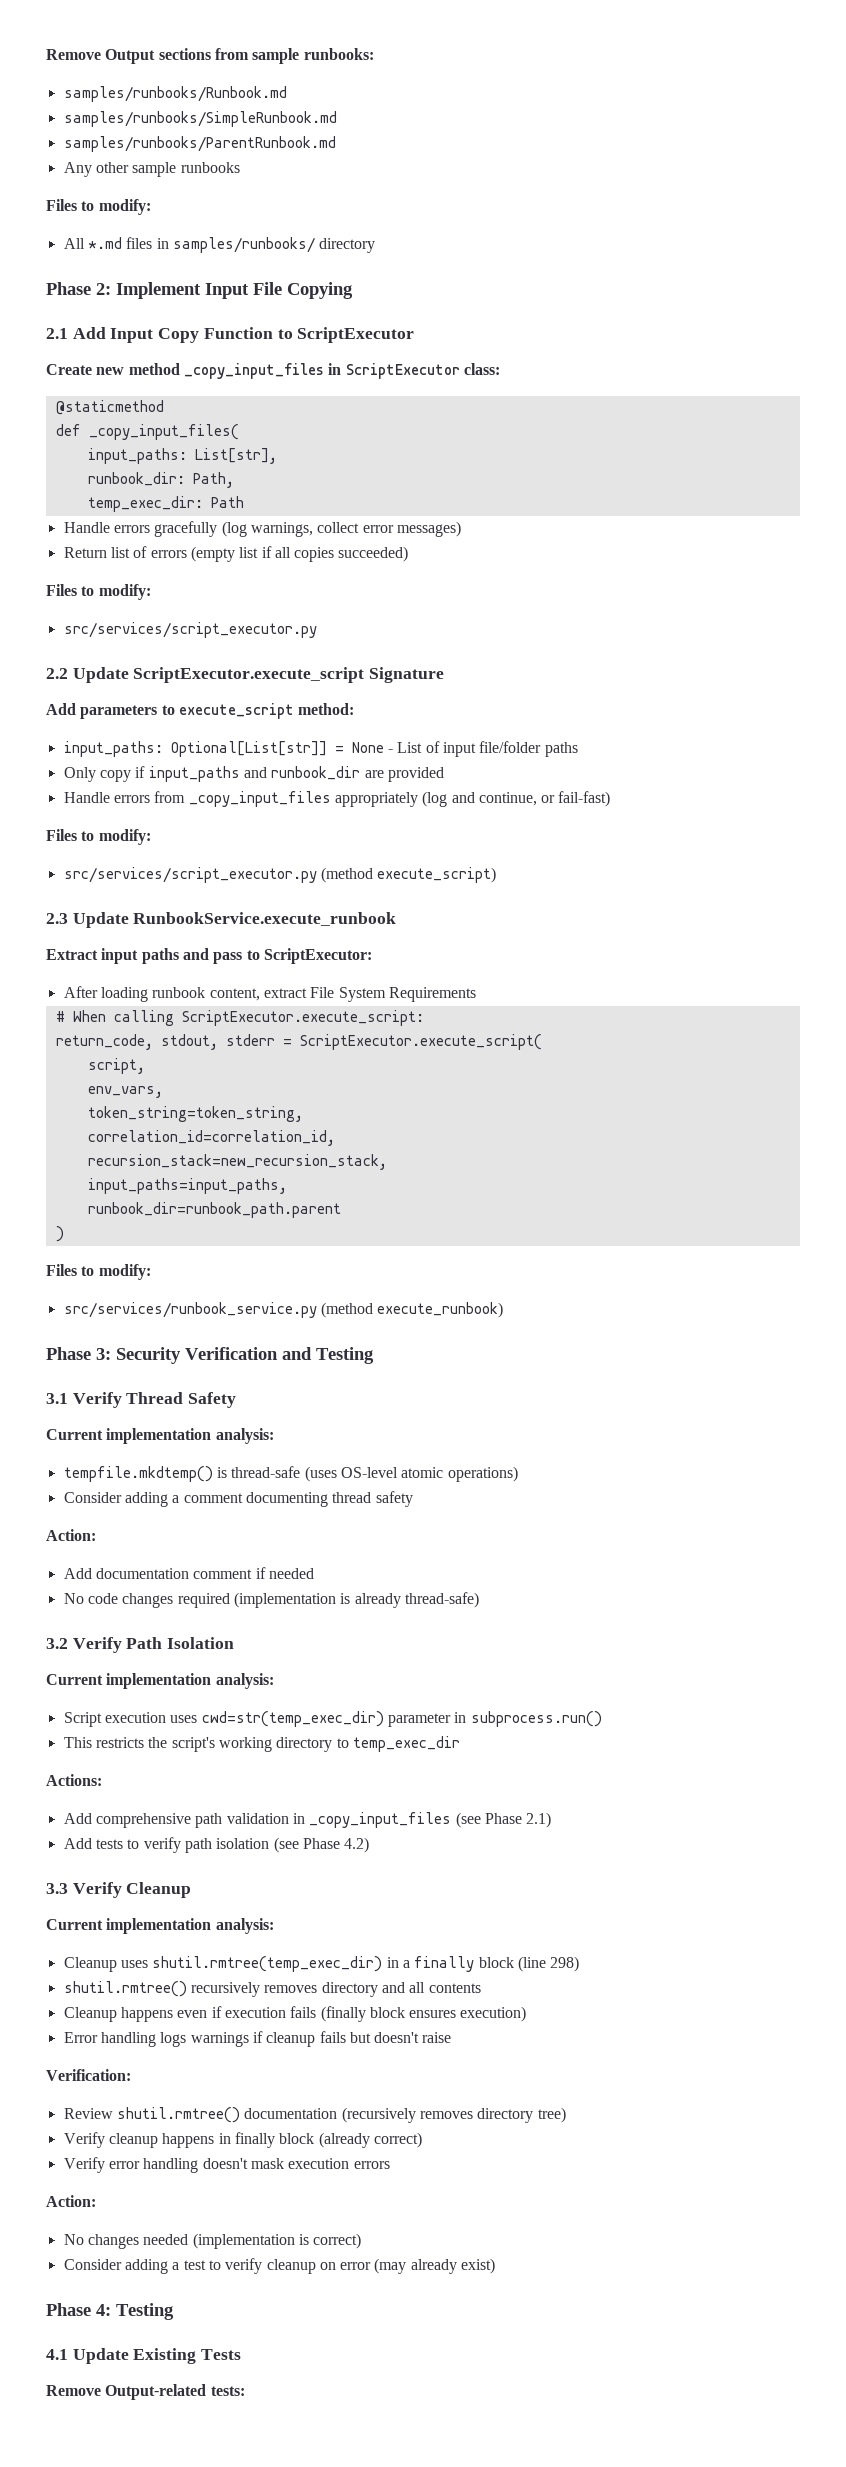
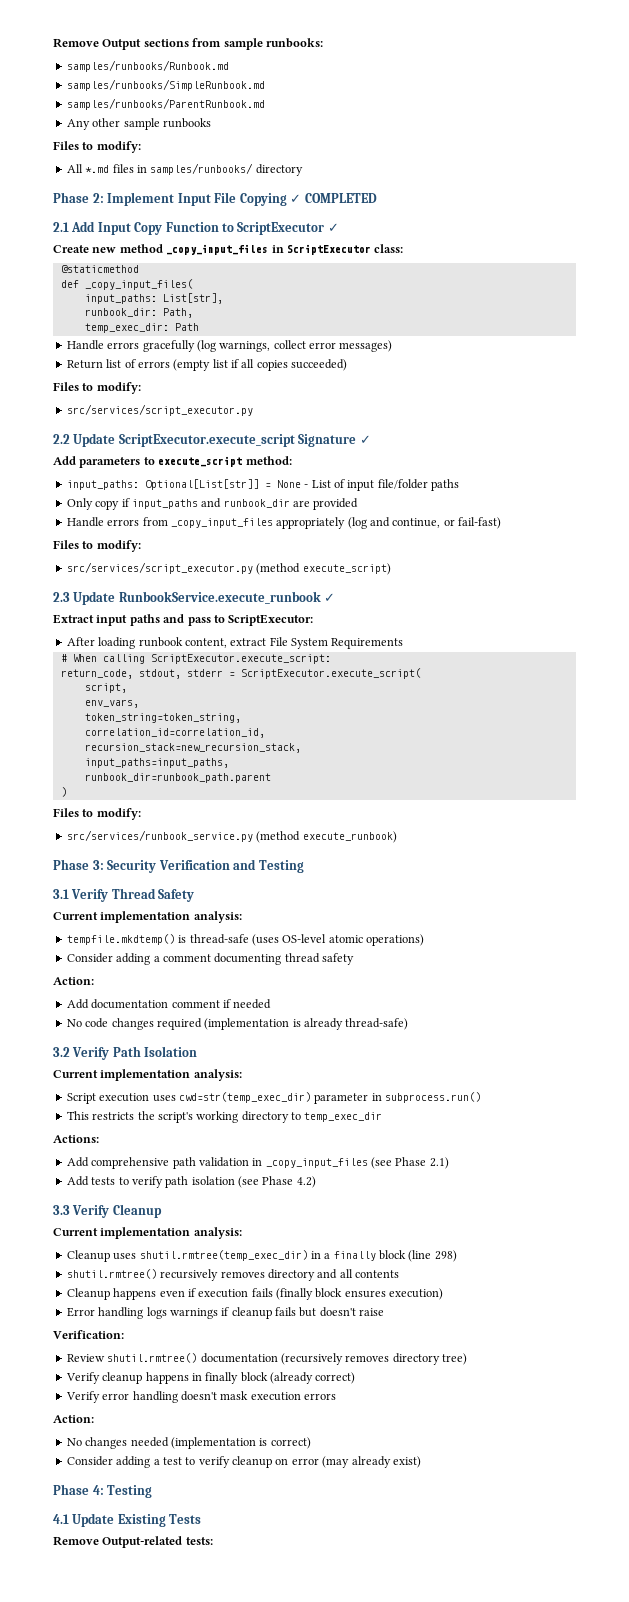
- Phase 2: Implement Input File Copying
+ Phase 2: Implement Input File Copying ✓ COMPLETED
- 2.1 Add Input Copy Function to ScriptExecutor
+ 2.1 Add Input Copy Function to ScriptExecutor ✓
- 2.2 Update ScriptExecutor.execute_script Signature
+ 2.2 Update ScriptExecutor.execute_script Signature ✓
- 2.3 Update RunbookService.execute_runbook
+ 2.3 Update RunbookService.execute_runbook ✓

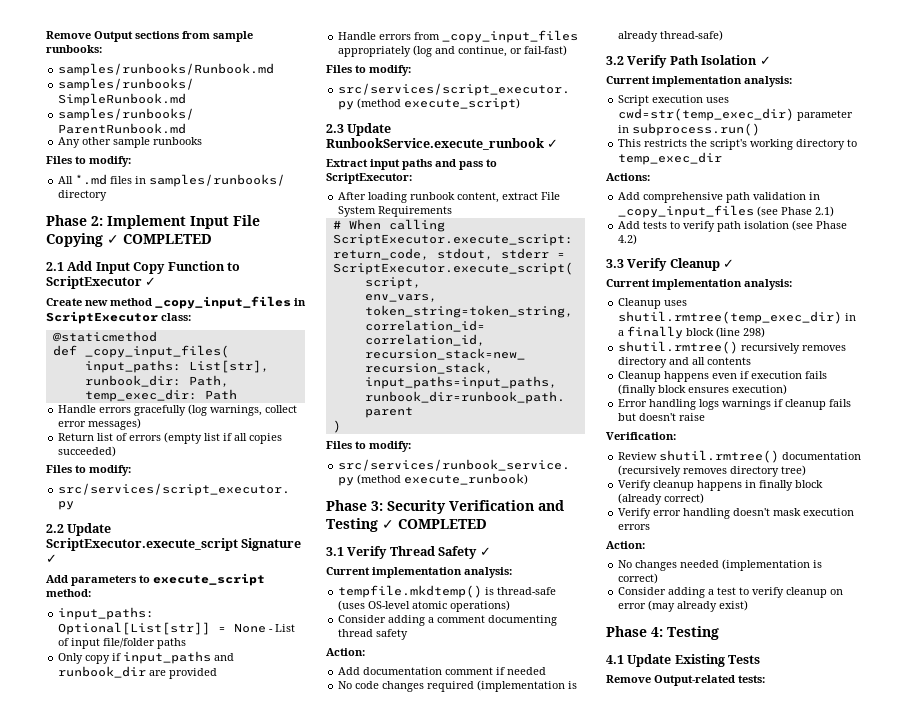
- Phase 3: Security Verification and Testing
+ Phase 3: Security Verification and Testing ✓ COMPLETED
- 3.1 Verify Thread Safety
+ 3.1 Verify Thread Safety ✓
- 3.2 Verify Path Isolation
+ 3.2 Verify Path Isolation ✓
- 3.3 Verify Cleanup
+ 3.3 Verify Cleanup ✓

